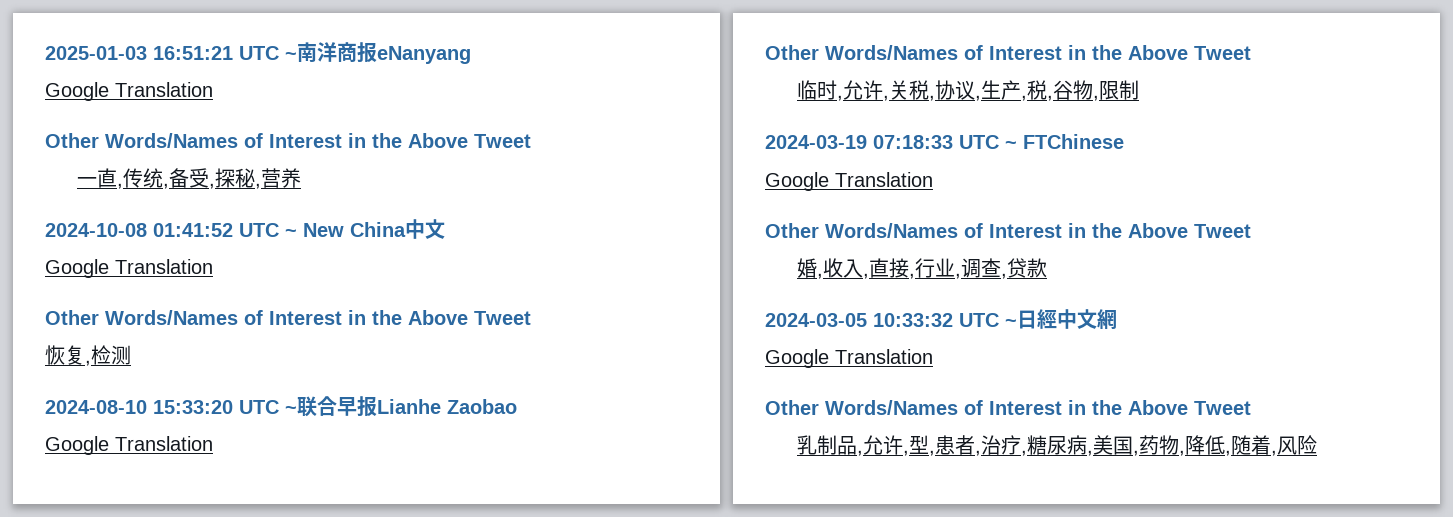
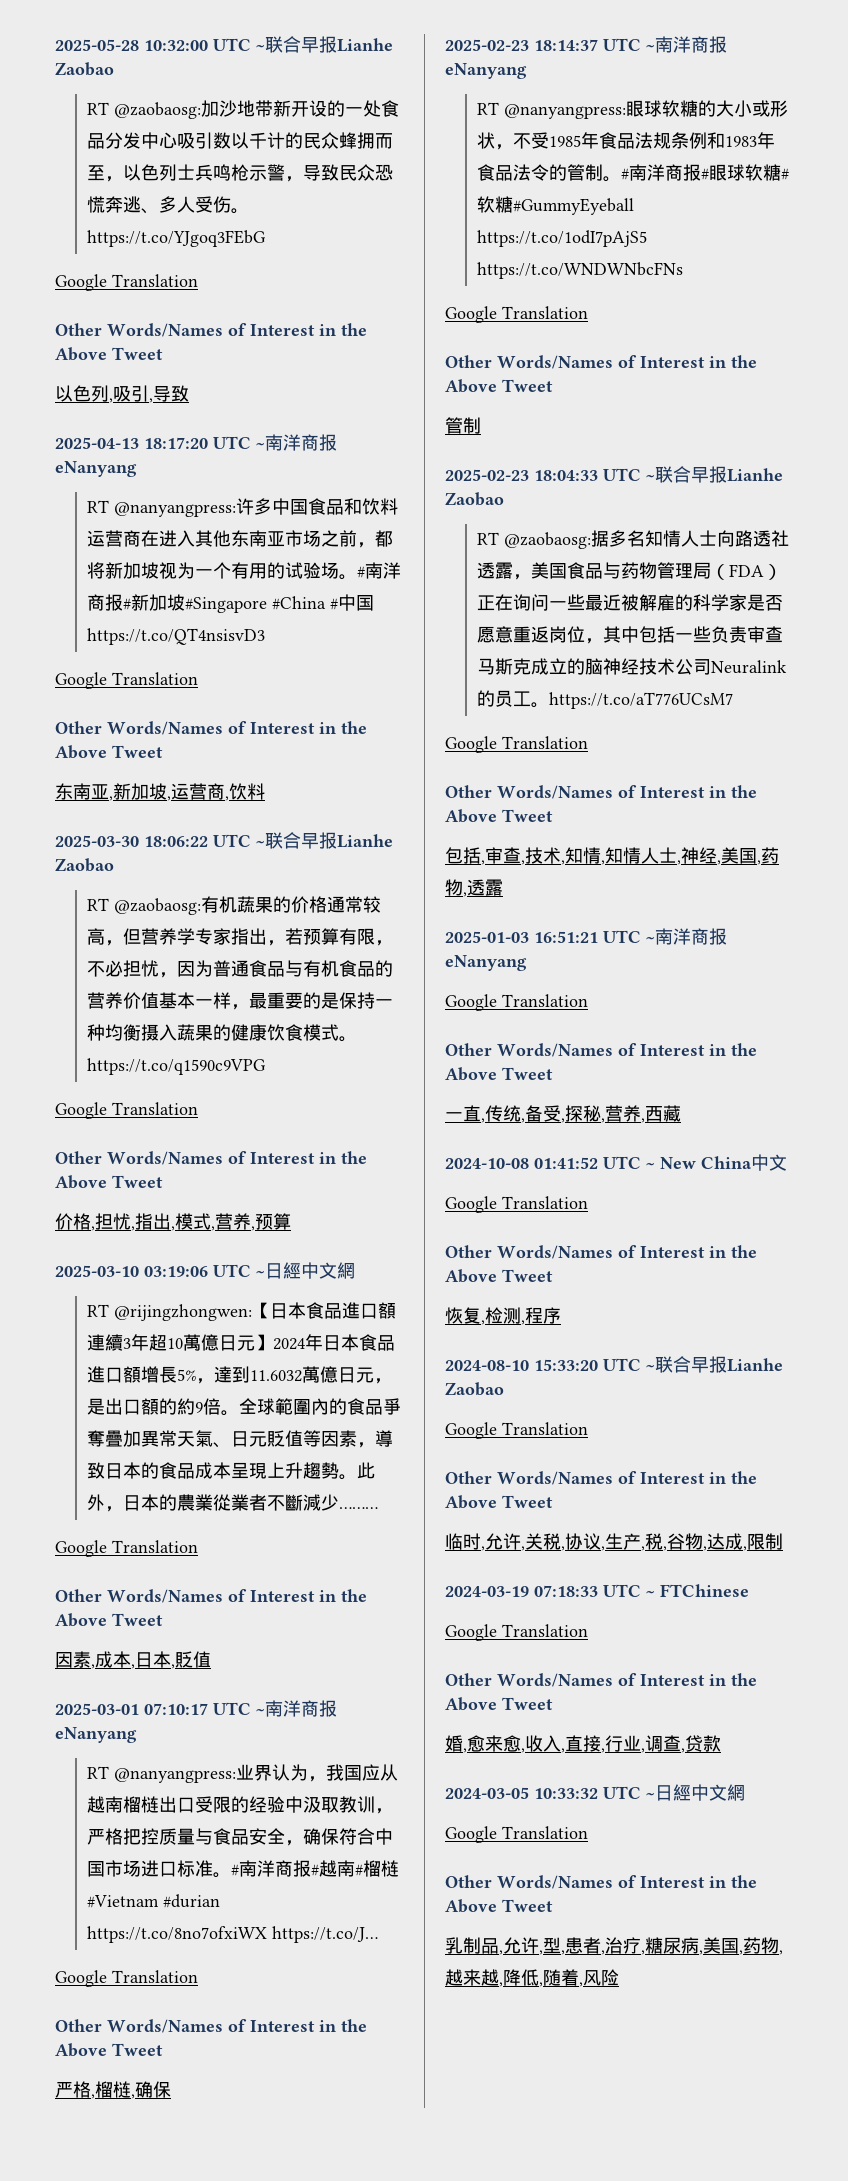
+ 2025-05-28 10:32:00 UTC ~联合早报Lianhe Zaobao
+ RT @zaobaosg:加沙地带新开设的一处食品分发中心吸引数以千计的民众蜂拥而至，以色列士兵鸣枪示警，导致民众恐慌奔逃、多人受伤。https://t.co/YJgoq3FEbG
+ Google Translation
+ Other Words/Names of Interest in the Above Tweet
+ 以色列,吸引,导致
+ 2025-04-13 18:17:20 UTC ~南洋商报eNanyang
+ RT @nanyangpress:许多中国食品和饮料运营商在进入其他东南亚市场之前，都将新加坡视为一个有用的试验场。#南洋商报#新加坡#Singapore #China #中国https://t.co/QT4nsisvD3
+ Google Translation
+ Other Words/Names of Interest in the Above Tweet
+ 东南亚,新加坡,运营商,饮料
+ 2025-03-30 18:06:22 UTC ~联合早报Lianhe Zaobao
+ RT @zaobaosg:有机蔬果的价格通常较高，但营养学专家指出，若预算有限，不必担忧，因为普通食品与有机食品的营养价值基本一样，最重要的是保持一种均衡摄入蔬果的健康饮食模式。https://t.co/q1590c9VPG
+ Google Translation
+ Other Words/Names of Interest in the Above Tweet
+ 价格,担忧,指出,模式,营养,预算
+ 2025-03-10 03:19:06 UTC ~日經中文網
+ RT @rijingzhongwen:【日本食品進口額連續3年超10萬億日元】2024年日本食品進口額增長5%，達到11.6032萬億日元，是出口額的約9倍。全球範圍內的食品爭奪疊加異常天氣、日元貶值等因素，導致日本的食品成本呈現上升趨勢。此外，日本的農業從業者不斷減少………
+ Google Translation
+ Other Words/Names of Interest in the Above Tweet
+ 因素,成本,日本,貶值
+ 2025-03-01 07:10:17 UTC ~南洋商报eNanyang
+ RT @nanyangpress:业界认为，我国应从越南榴梿出口受限的经验中汲取教训，严格把控质量与食品安全，确保符合中国市场进口标准。#南洋商报#越南#榴梿#Vietnam #durian https://t.co/8no7ofxiWX https://t.co/J…
+ Google Translation
+ Other Words/Names of Interest in the Above Tweet
+ 严格,榴梿,确保
+ 2025-02-23 18:14:37 UTC ~南洋商报eNanyang
+ RT @nanyangpress:眼球软糖的大小或形状，不受1985年食品法规条例和1983年食品法令的管制。#南洋商报#眼球软糖#软糖#GummyEyeball https://t.co/1odI7pAjS5 https://t.co/WNDWNbcFNs
+ Google Translation
+ Other Words/Names of Interest in the Above Tweet
+ 管制
+ 2025-02-23 18:04:33 UTC ~联合早报Lianhe Zaobao
+ RT @zaobaosg:据多名知情人士向路透社透露，美国食品与药物管理局（FDA）正在询问一些最近被解雇的科学家是否愿意重返岗位，其中包括一些负责审查马斯克成立的脑神经技术公司Neuralink的员工。https://t.co/aT776UCsM7
+ Google Translation
+ Other Words/Names of Interest in the Above Tweet
+ 包括,审查,技术,知情,知情人士,神经,美国,药物,透露
- 一直,传统,备受,探秘,营养
+ 一直,传统,备受,探秘,营养,西藏
- 恢复,检测
+ 恢复,检测,程序
- 临时,允许,关税,协议,生产,税,谷物,限制
+ 临时,允许,关税,协议,生产,税,谷物,达成,限制
- 婚,收入,直接,行业,调查,贷款
+ 婚,愈来愈,收入,直接,行业,调查,贷款
- 乳制品,允许,型,患者,治疗,糖尿病,美国,药物,降低,随着,风险
+ 乳制品,允许,型,患者,治疗,糖尿病,美国,药物,越来越,降低,随着,风险

